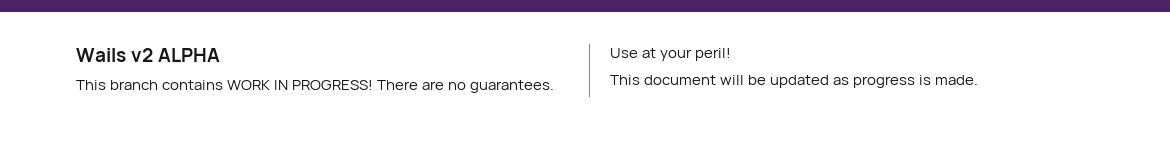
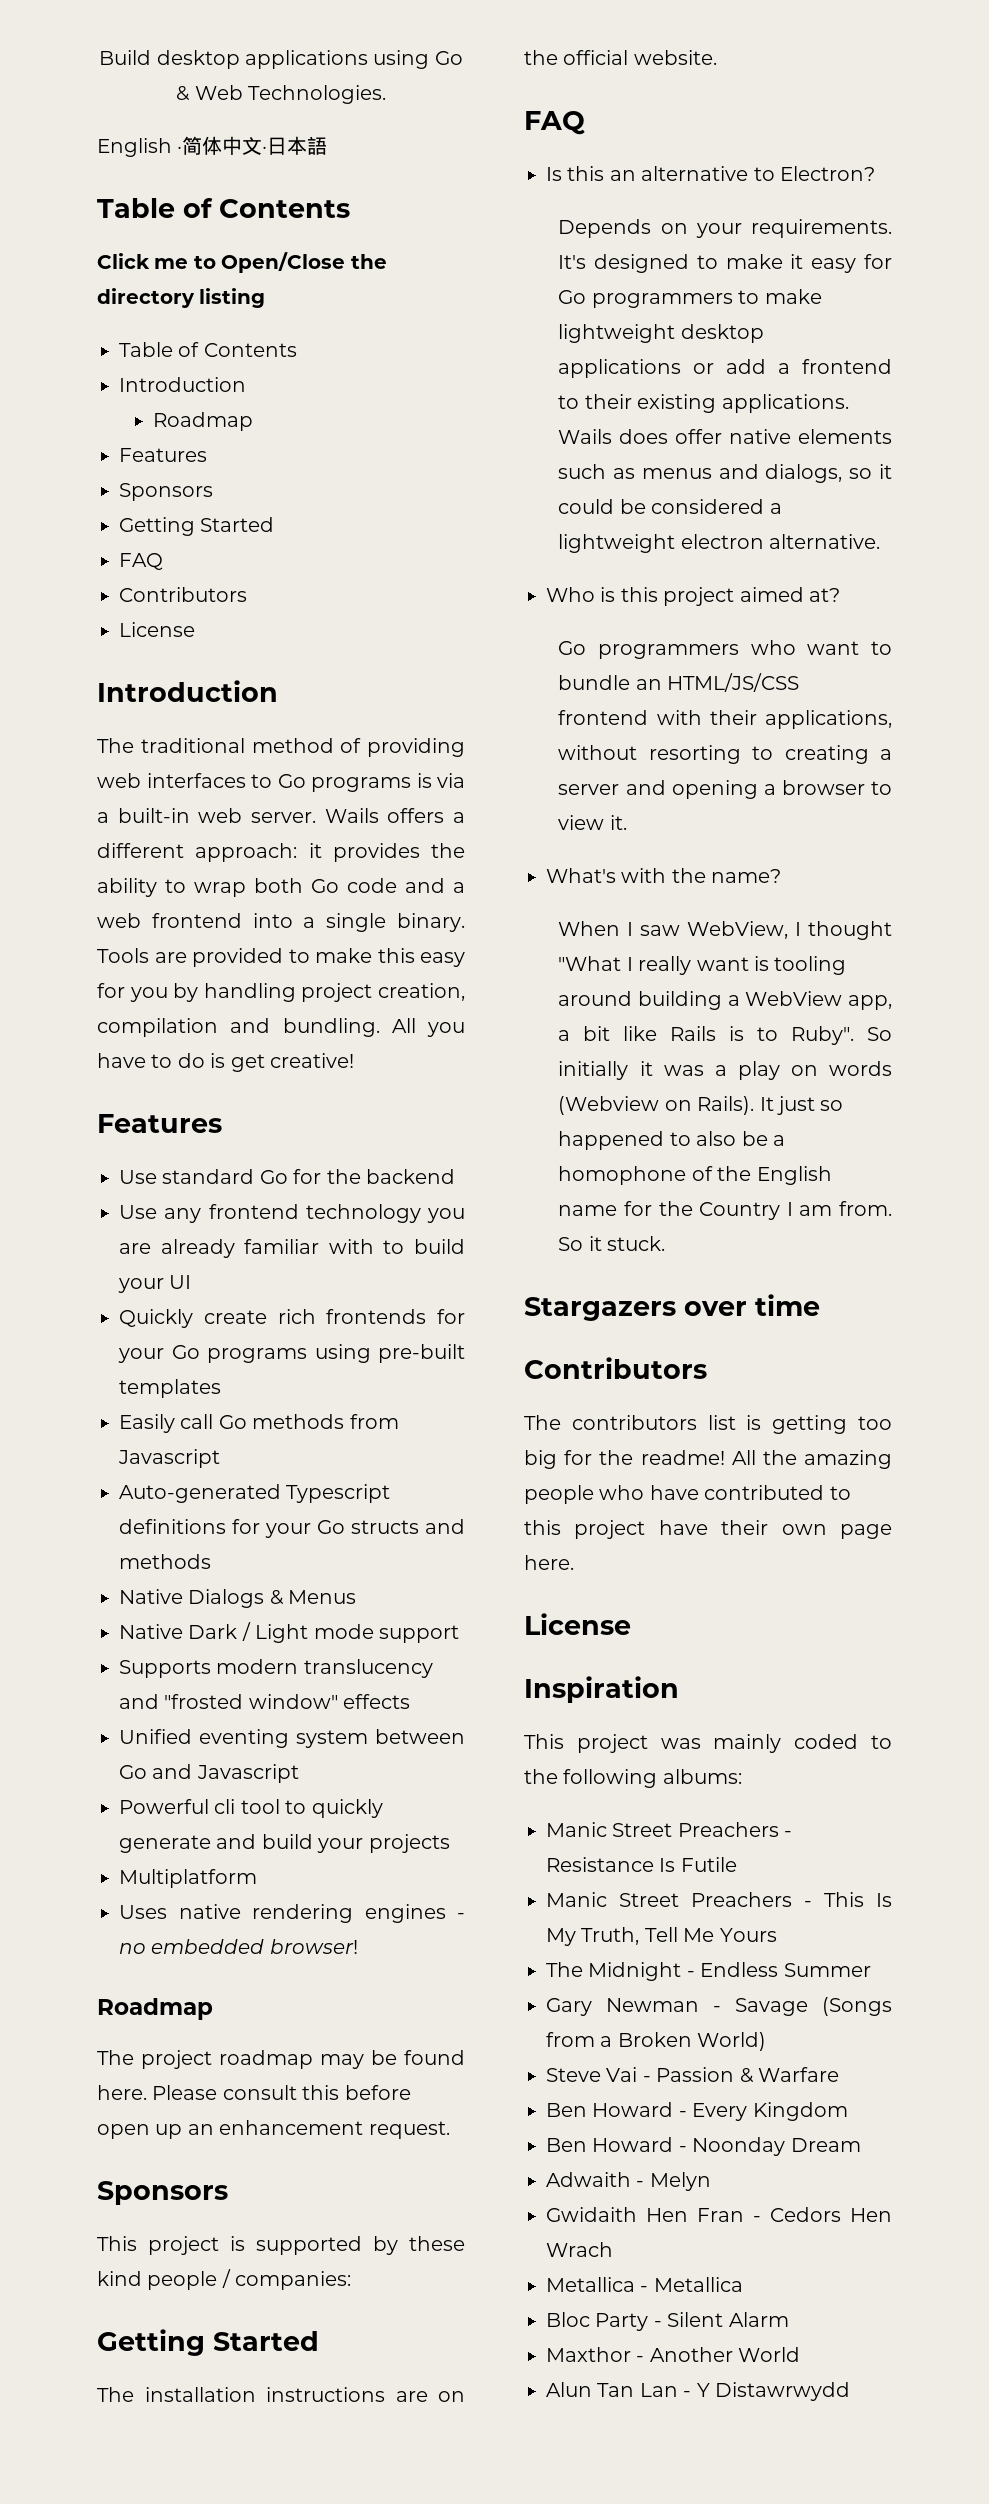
- Wails v2 ALPHA
- This branch contains WORK IN PROGRESS! There are no guarantees. Use at your peril!
- This document will be updated as progress is made.
+ Build desktop applications using Go & Web Technologies.
+ English ·简体中文·日本語
+ Table of Contents
+ Click me to Open/Close the directory listing
+ Table of Contents
+ Introduction
+ Roadmap
+ Features
+ Sponsors
+ Getting Started
+ FAQ
+ Contributors
+ License
+ Introduction
+ The traditional method of providing web interfaces to Go programs is via a built-in web server. Wails offers a different approach: it provides the ability to wrap both Go code and a web frontend into a single binary. Tools are provided to make this easy for you by handling project creation, compilation and bundling. All you have to do is get creative!
+ Features
+ Use standard Go for the backend
+ Use any frontend technology you are already familiar with to build your UI
+ Quickly create rich frontends for your Go programs using pre-built templates
+ Easily call Go methods from Javascript
+ Auto-generated Typescript definitions for your Go structs and methods
+ Native Dialogs & Menus
+ Native Dark / Light mode support
+ Supports modern translucency and "frosted window" effects
+ Unified eventing system between Go and Javascript
+ Powerful cli tool to quickly generate and build your projects
+ Multiplatform
+ Uses native rendering engines - no embedded browser!
+ Roadmap
+ The project roadmap may be found here. Please consult this before open up an enhancement request.
+ Sponsors
+ This project is supported by these kind people / companies:
+ Getting Started
+ The installation instructions are on the official website.
+ FAQ
+ Is this an alternative to Electron?
+ Depends on your requirements. It's designed to make it easy for Go programmers to make lightweight desktop applications or add a frontend to their existing applications. Wails does offer native elements such as menus and dialogs, so it could be considered a lightweight electron alternative.
+ Who is this project aimed at?
+ Go programmers who want to bundle an HTML/JS/CSS frontend with their applications, without resorting to creating a server and opening a browser to view it.
+ What's with the name?
+ When I saw WebView, I thought "What I really want is tooling around building a WebView app, a bit like Rails is to Ruby". So initially it was a play on words (Webview on Rails). It just so happened to also be a homophone of the English name for the Country I am from. So it stuck.
+ Stargazers over time
+ Contributors
+ The contributors list is getting too big for the readme! All the amazing people who have contributed to this project have their own page here.
+ License
+ Inspiration
+ This project was mainly coded to the following albums:
+ Manic Street Preachers - Resistance Is Futile
+ Manic Street Preachers - This Is My Truth, Tell Me Yours
+ The Midnight - Endless Summer
+ Gary Newman - Savage (Songs from a Broken World)
+ Steve Vai - Passion & Warfare
+ Ben Howard - Every Kingdom
+ Ben Howard - Noonday Dream
+ Adwaith - Melyn
+ Gwidaith Hen Fran - Cedors Hen Wrach
+ Metallica - Metallica
+ Bloc Party - Silent Alarm
+ Maxthor - Another World
+ Alun Tan Lan - Y Distawrwydd

